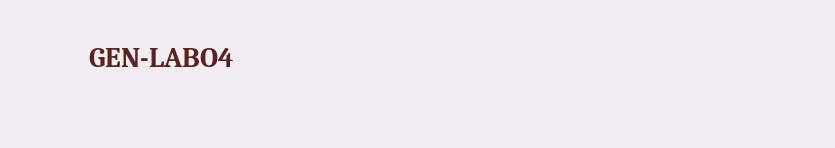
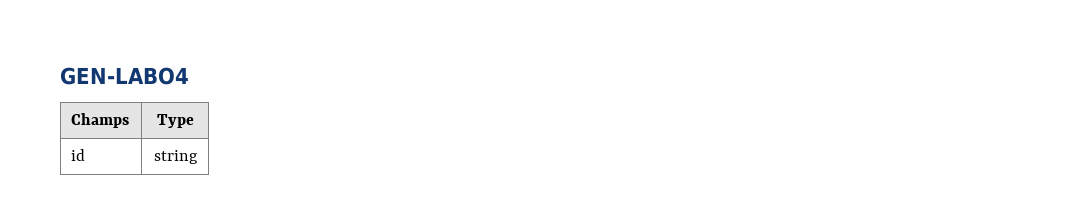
+ Champs | Type
+ id | string

